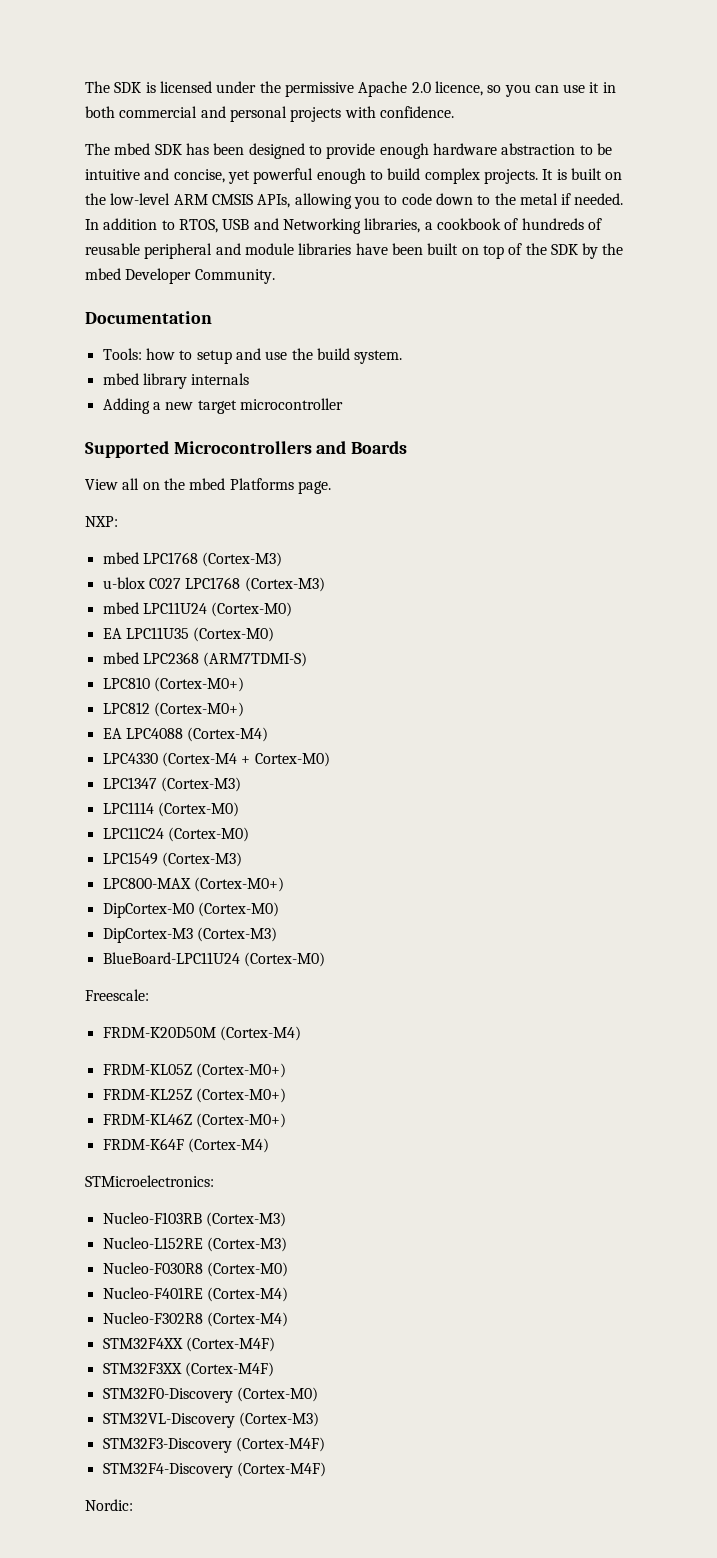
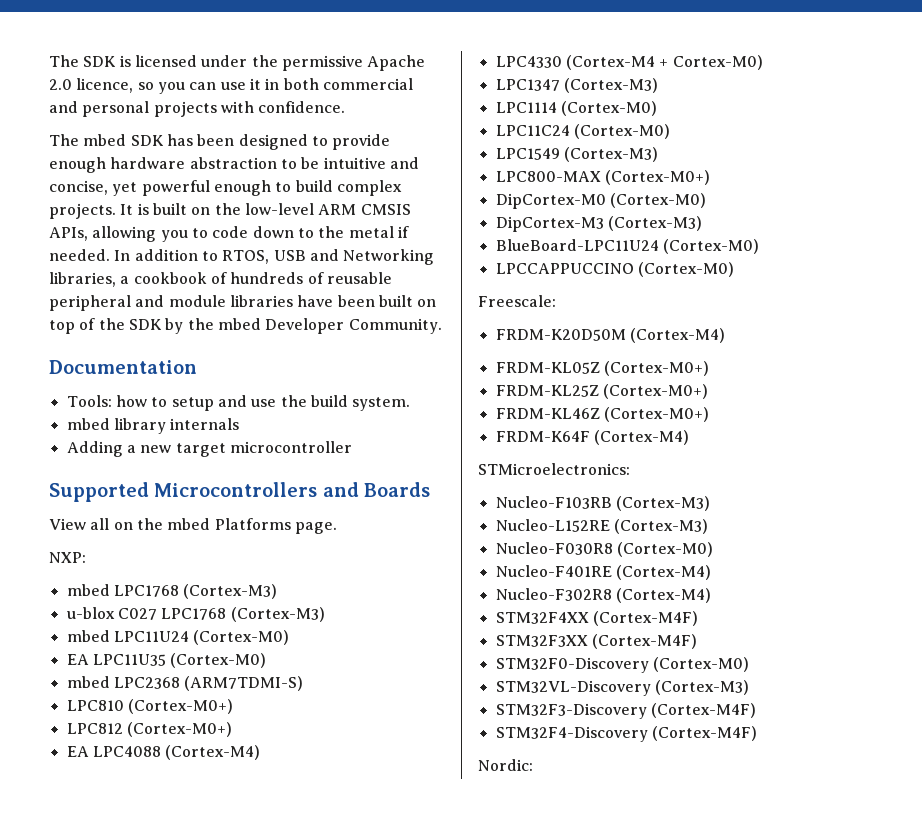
+ LPCCAPPUCCINO (Cortex-M0)

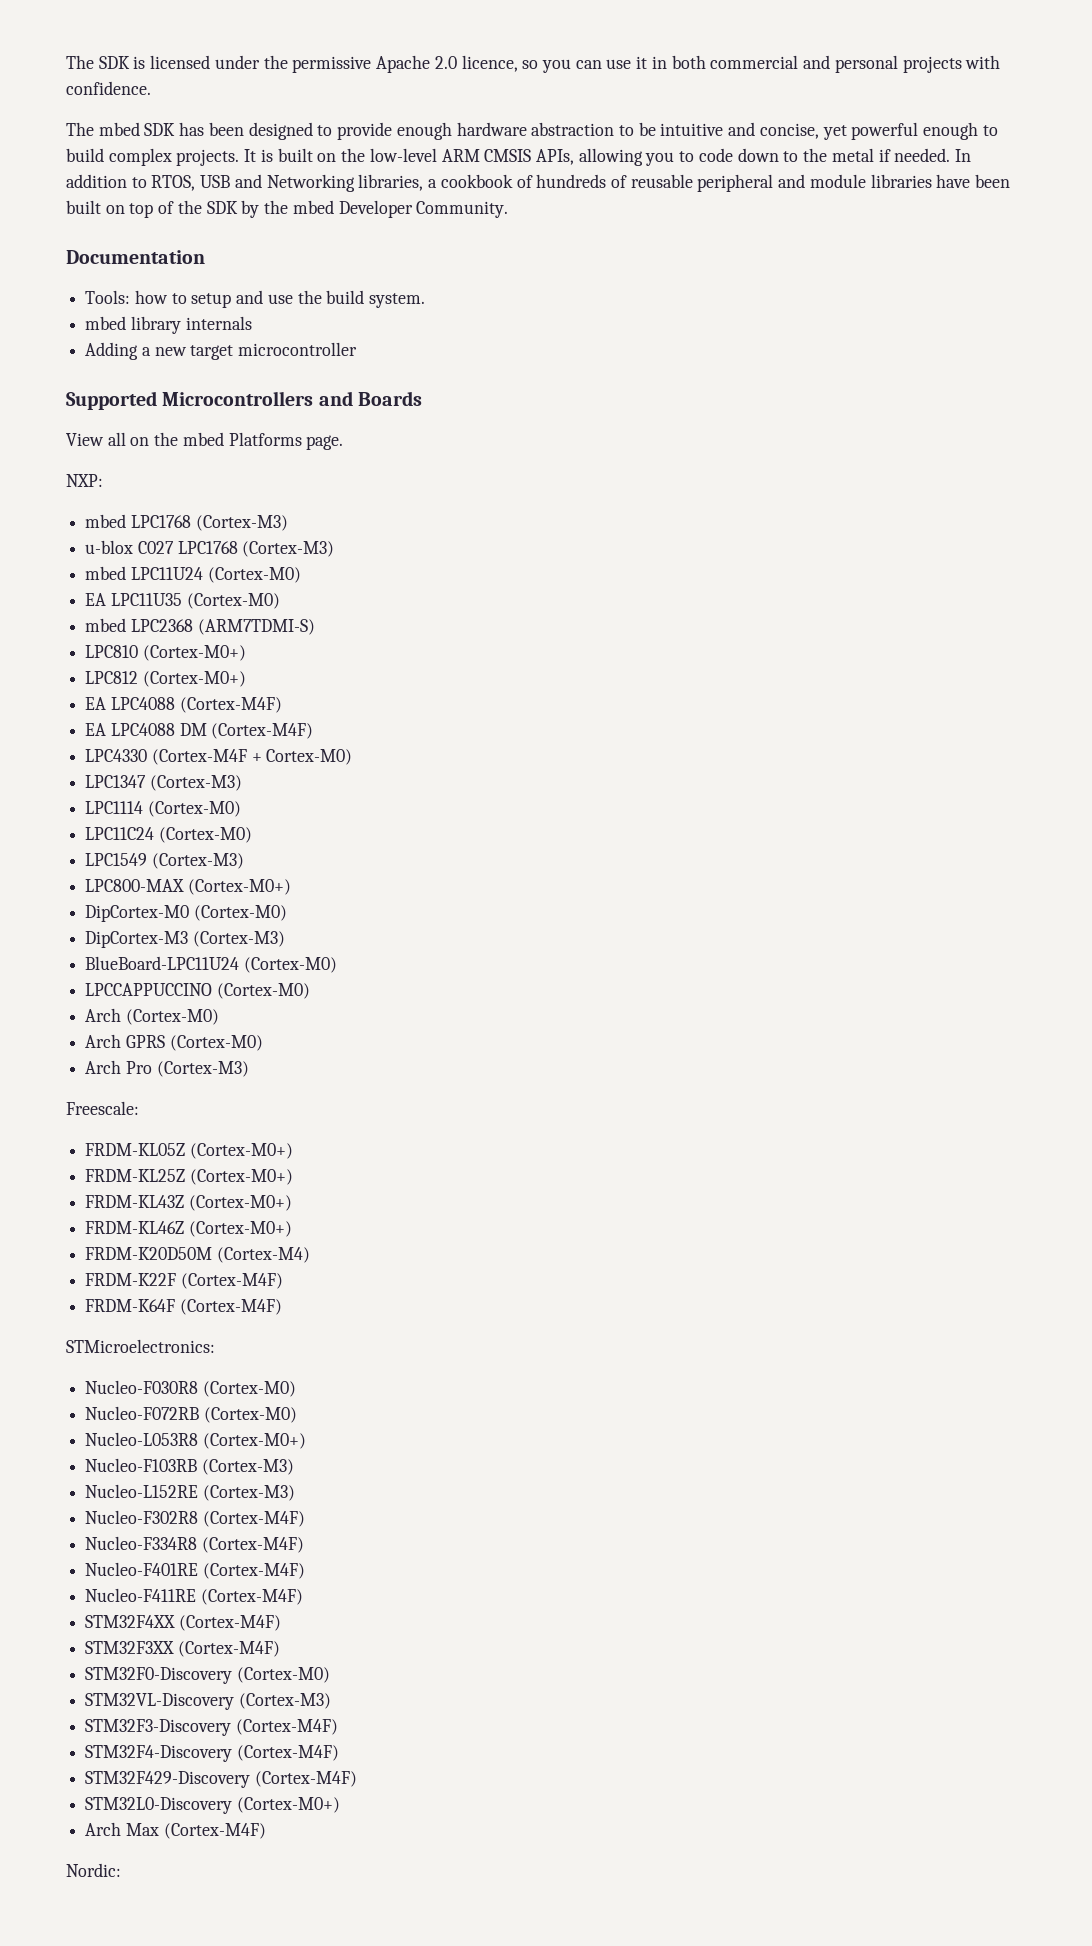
- EA LPC4088 (Cortex-M4)
+ EA LPC4088 (Cortex-M4F)
+ EA LPC4088 DM (Cortex-M4F)
- LPC4330 (Cortex-M4 + Cortex-M0)
+ LPC4330 (Cortex-M4F + Cortex-M0)
+ Arch (Cortex-M0)
+ Arch GPRS (Cortex-M0)
+ Arch Pro (Cortex-M3)
- FRDM-K20D50M (Cortex-M4)
+ FRDM-KL43Z (Cortex-M0+)
- FRDM-K64F (Cortex-M4)
+ FRDM-K20D50M (Cortex-M4)
+ FRDM-K22F (Cortex-M4F)
+ FRDM-K64F (Cortex-M4F)
  STMicroelectronics:
+ Nucleo-F030R8 (Cortex-M0)
+ Nucleo-F072RB (Cortex-M0)
+ Nucleo-L053R8 (Cortex-M0+)
  Nucleo-F103RB (Cortex-M3)
  Nucleo-L152RE (Cortex-M3)
- Nucleo-F030R8 (Cortex-M0)
- Nucleo-F401RE (Cortex-M4)
- Nucleo-F302R8 (Cortex-M4)
+ Nucleo-F302R8 (Cortex-M4F)
+ Nucleo-F334R8 (Cortex-M4F)
+ Nucleo-F401RE (Cortex-M4F)
+ Nucleo-F411RE (Cortex-M4F)
+ STM32F429-Discovery (Cortex-M4F)
+ STM32L0-Discovery (Cortex-M0+)
+ Arch Max (Cortex-M4F)

